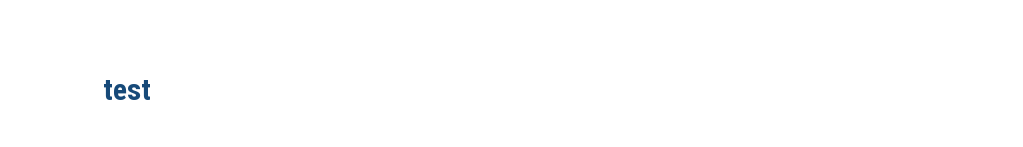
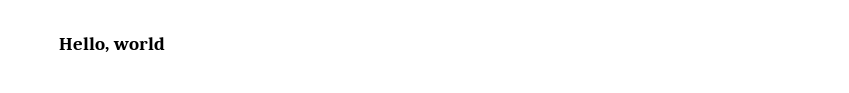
- test
+ Hello, world

